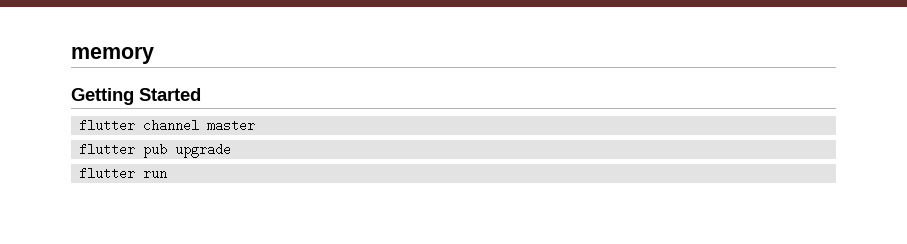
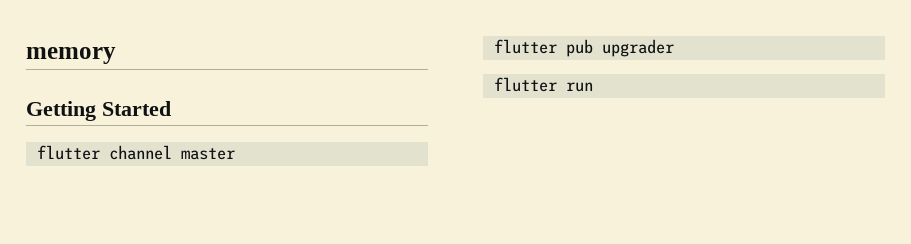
- flutter pub upgrade
+ flutter pub upgrader

